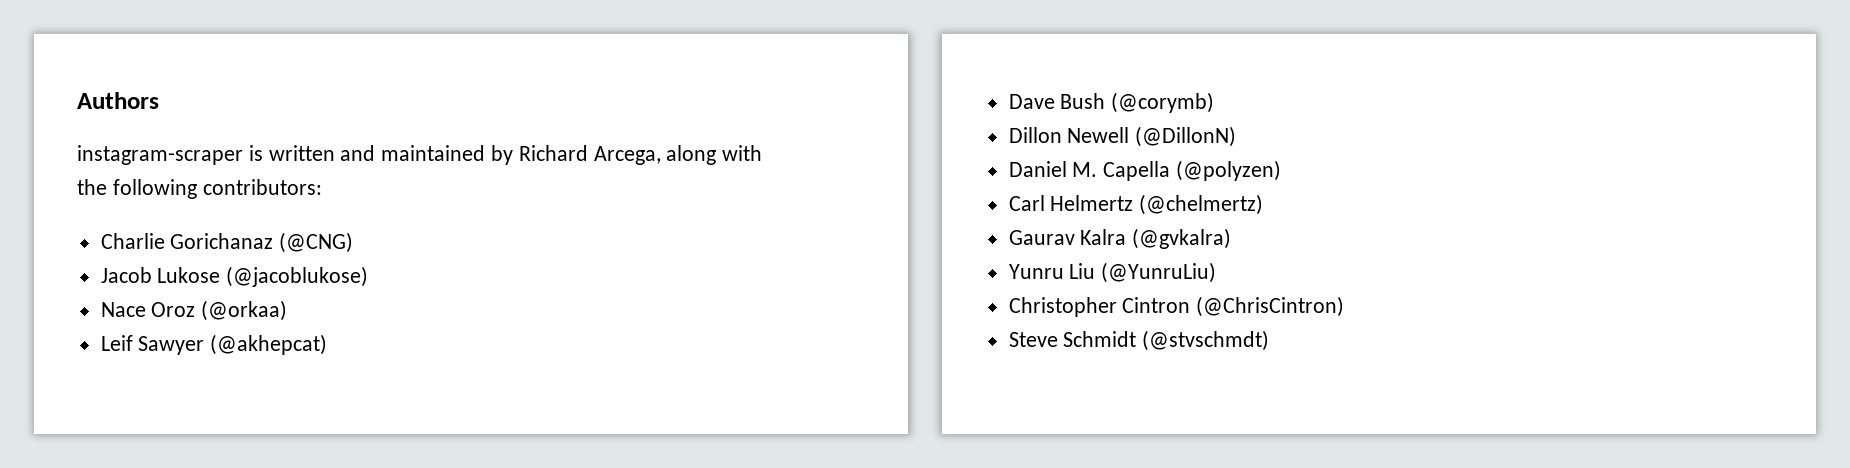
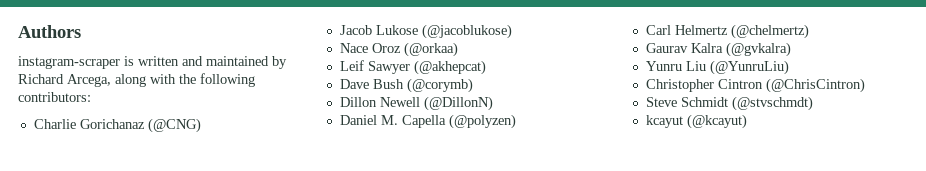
+ kcayut (@kcayut)

